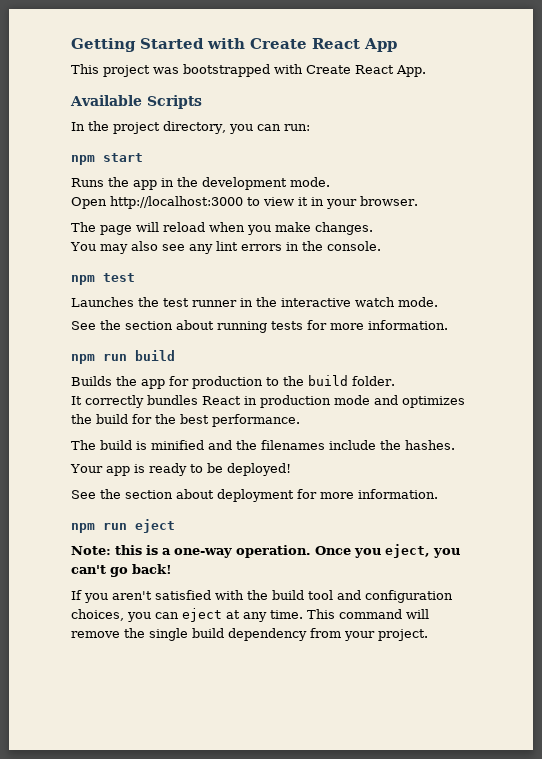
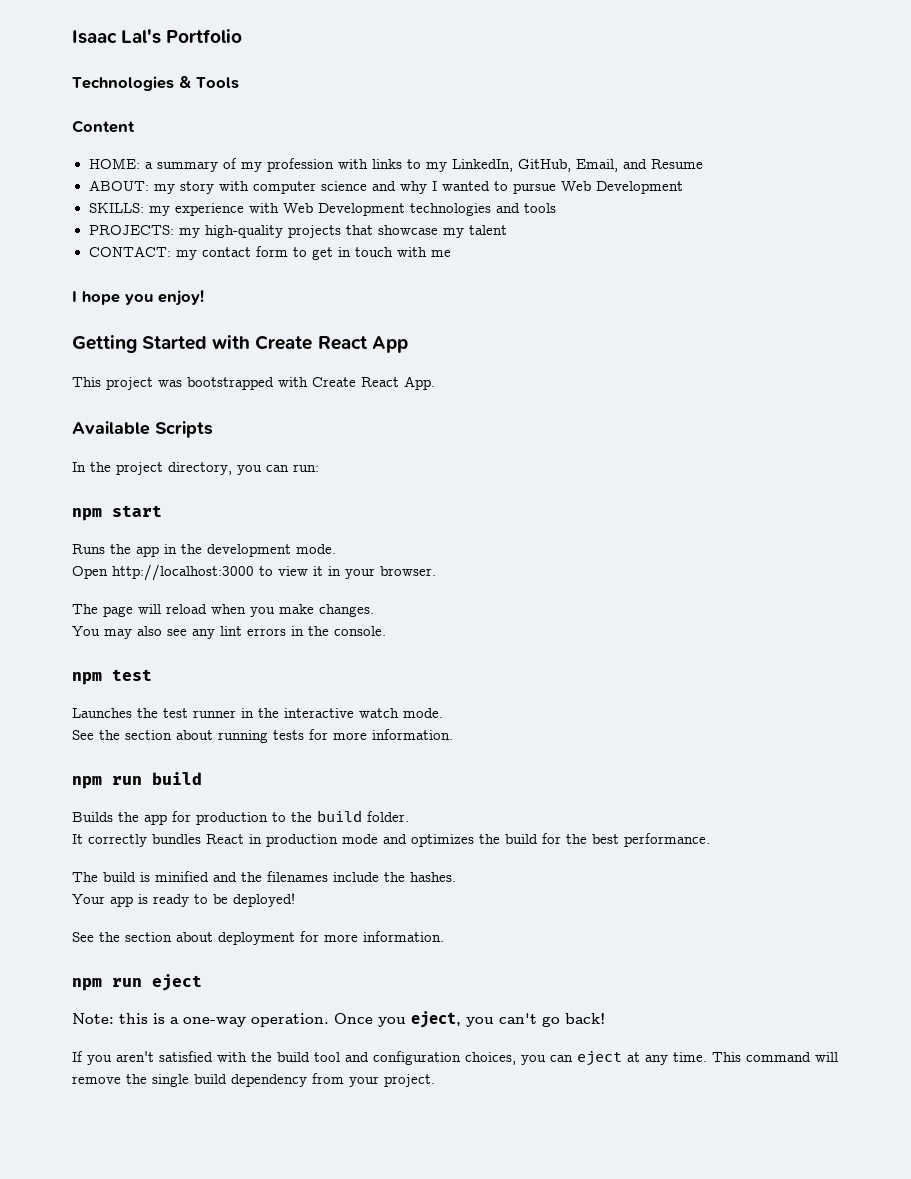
+ Isaac Lal's Portfolio
+ Technologies & Tools
+ Content
+ HOME: a summary of my profession with links to my LinkedIn, GitHub, Email, and Resume
+ ABOUT: my story with computer science and why I wanted to pursue Web Development
+ SKILLS: my experience with Web Development technologies and tools
+ PROJECTS: my high-quality projects that showcase my talent
+ CONTACT: my contact form to get in touch with me
+ I hope you enjoy!

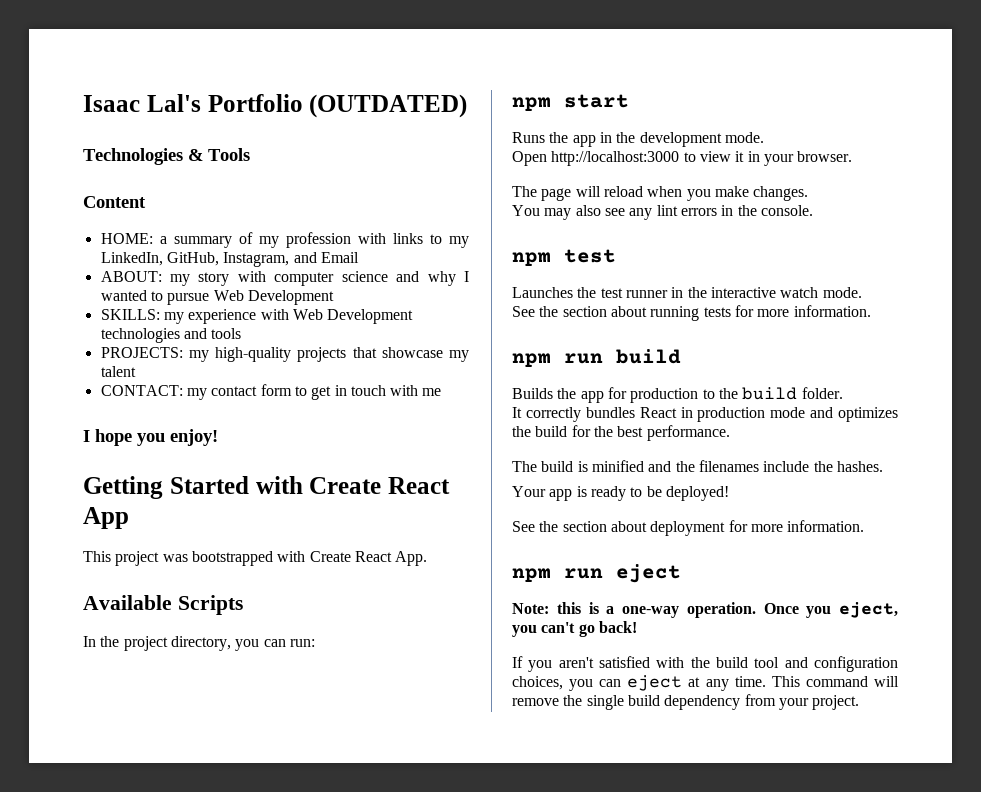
- Isaac Lal's Portfolio
+ Isaac Lal's Portfolio (OUTDATED)
- HOME: a summary of my profession with links to my LinkedIn, GitHub, Email, and Resume
+ HOME: a summary of my profession with links to my LinkedIn, GitHub, Instagram, and Email

